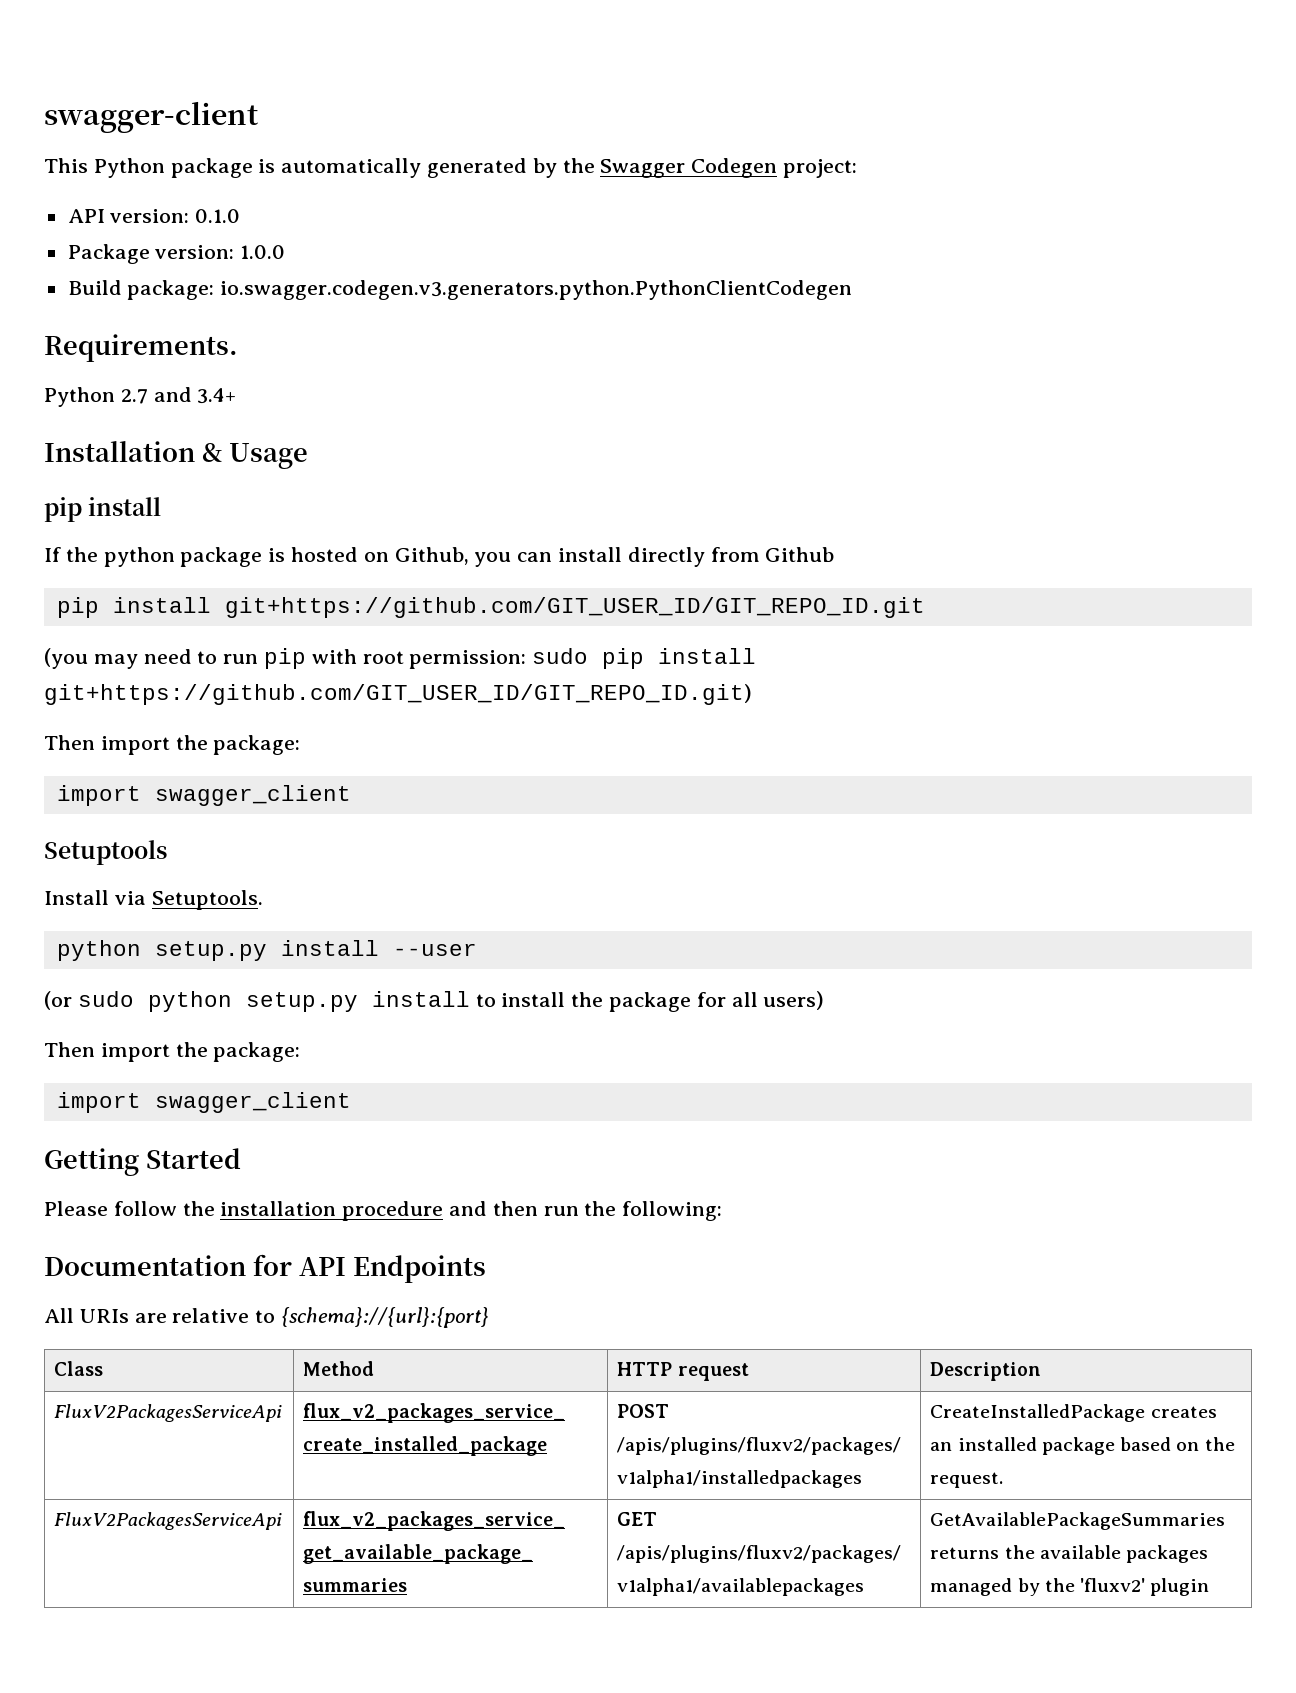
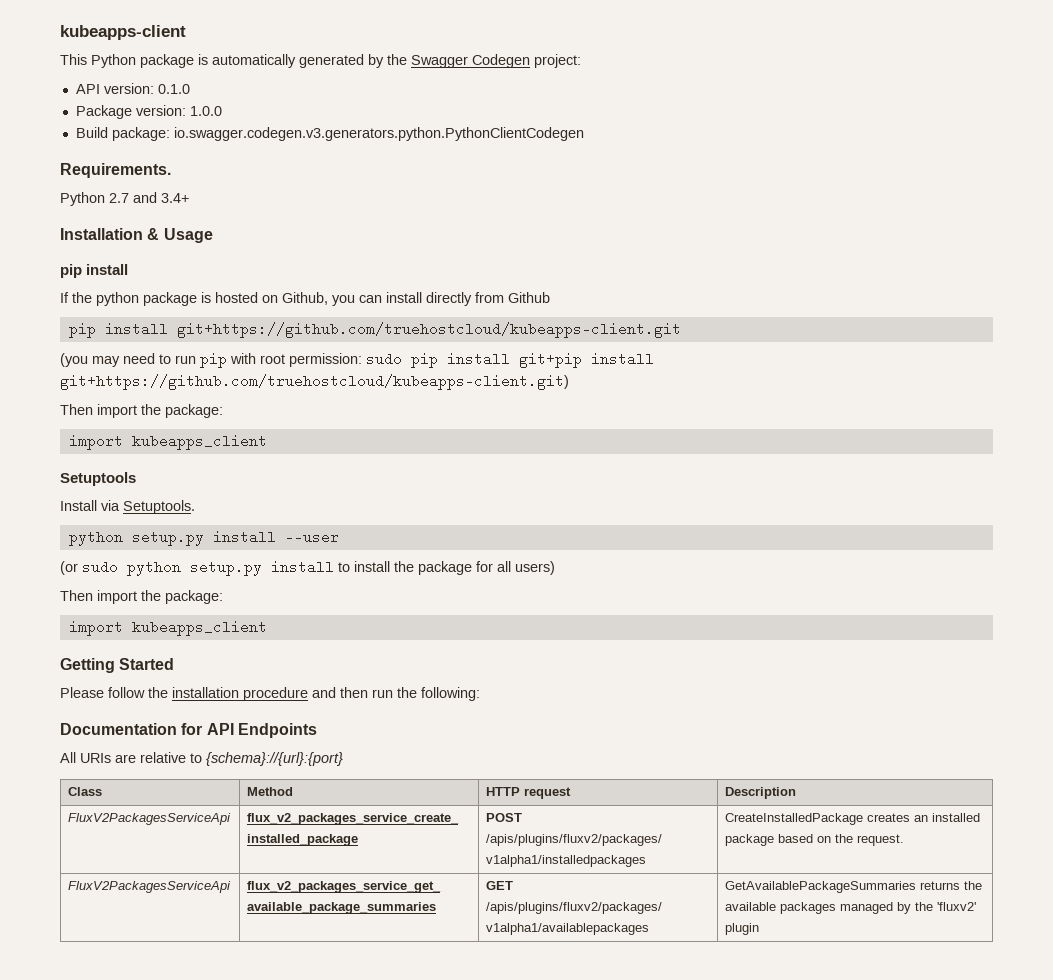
- swagger-client
+ kubeapps-client
- pip install git+https://github.com/GIT_USER_ID/GIT_REPO_ID.git
+ pip install git+https://github.com/truehostcloud/kubeapps-client.git
- (you may need to run pip with root permission: sudo pip install git+https://github.com/GIT_USER_ID/GIT_REPO_ID.git)
+ (you may need to run pip with root permission: sudo pip install git+pip install git+https://github.com/truehostcloud/kubeapps-client.git)
  Then import the package:
- import swagger_client
+ import kubeapps_client
  (or sudo python setup.py install to install the package for all users)
  Then import the package:
- import swagger_client
+ import kubeapps_client

